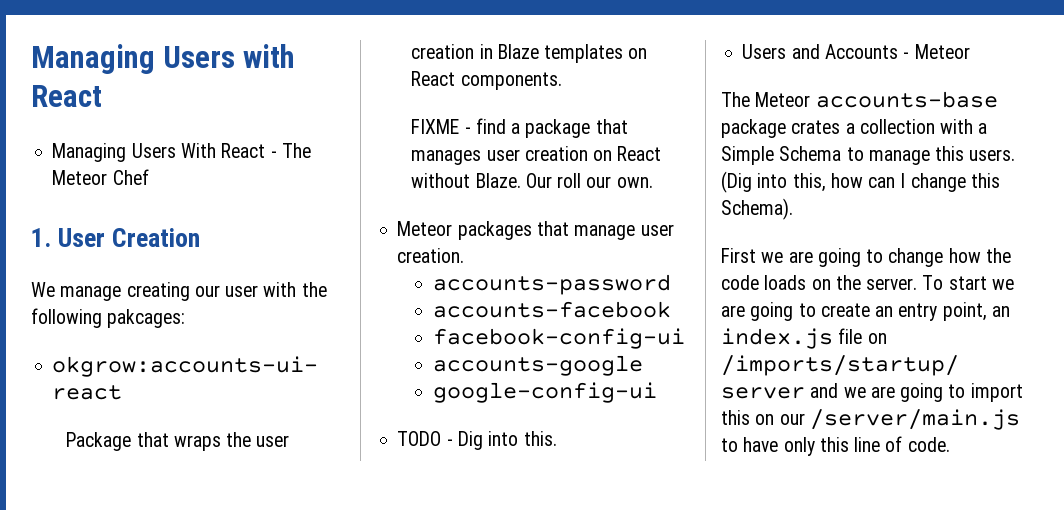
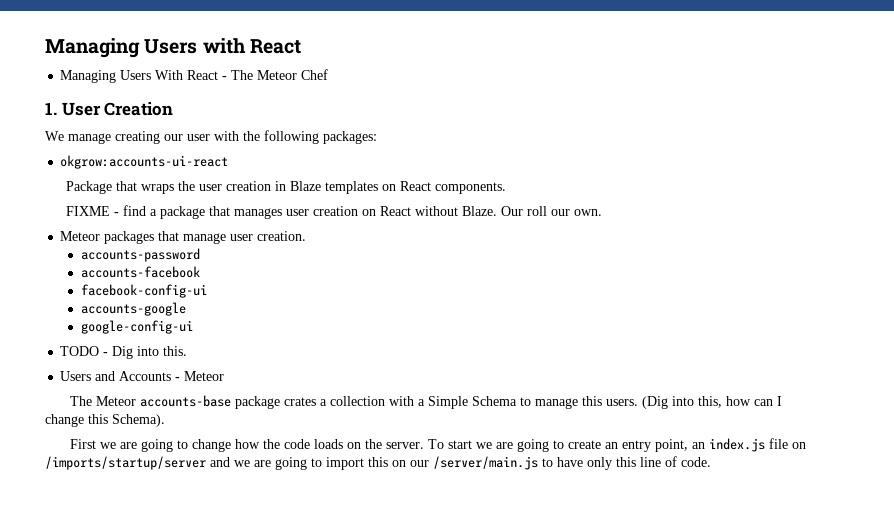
- We manage creating our user with the following pakcages:
+ We manage creating our user with the following packages:

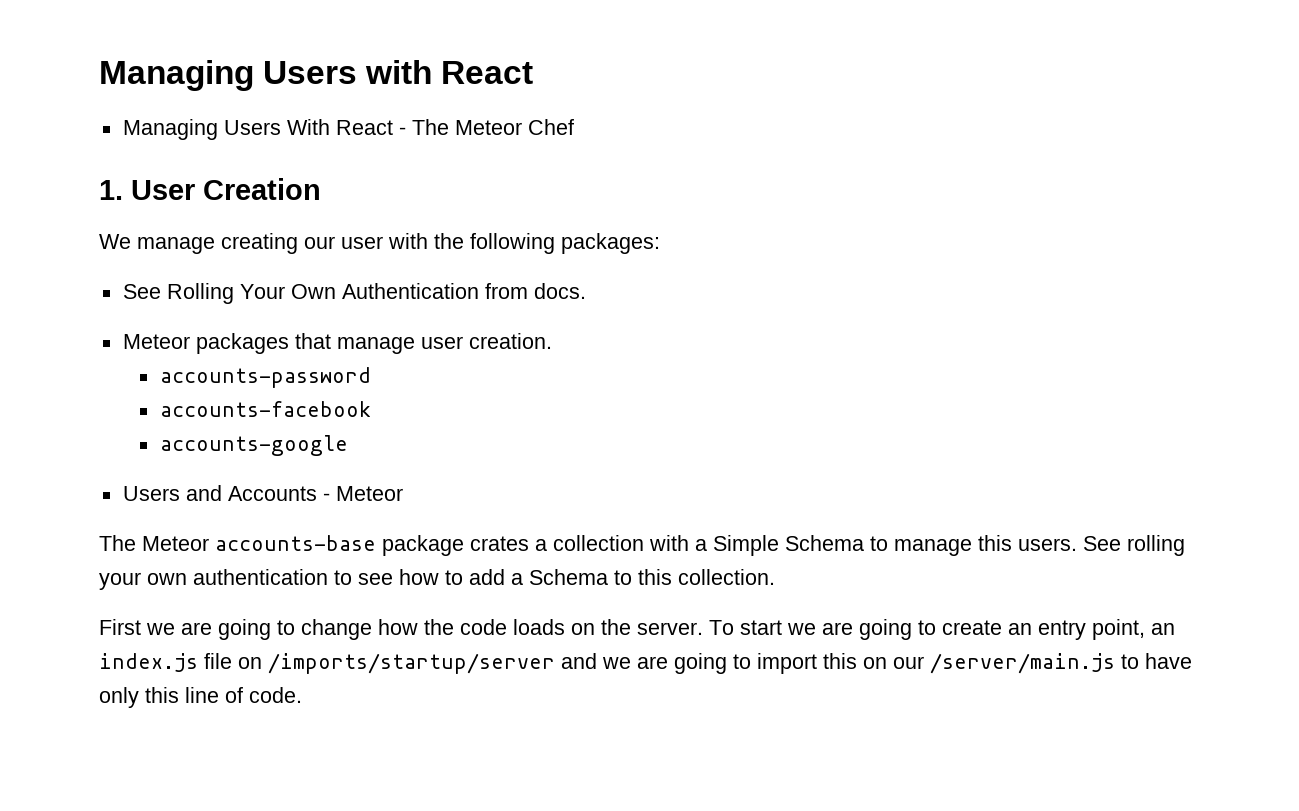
- okgrow:accounts-ui-react
- Package that wraps the user creation in Blaze templates on React components.
- FIXME - find a package that manages user creation on React without Blaze. Our roll our own.
+ See Rolling Your Own Authentication from docs.
- facebook-config-ui
- google-config-ui
- TODO - Dig into this.
- (Dig into this, how can I change this Schema).
+ See rolling your own authentication to see how to add a Schema to this collection.

